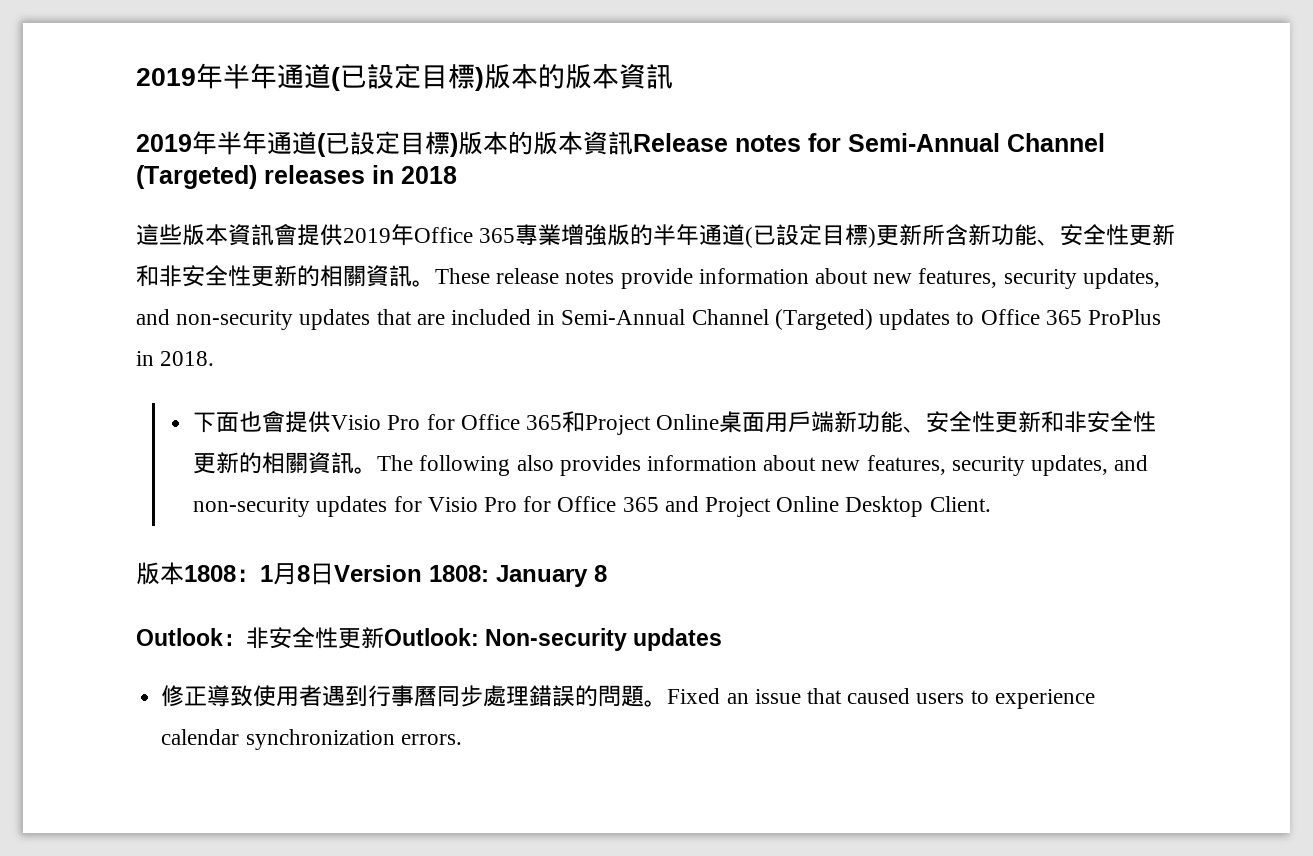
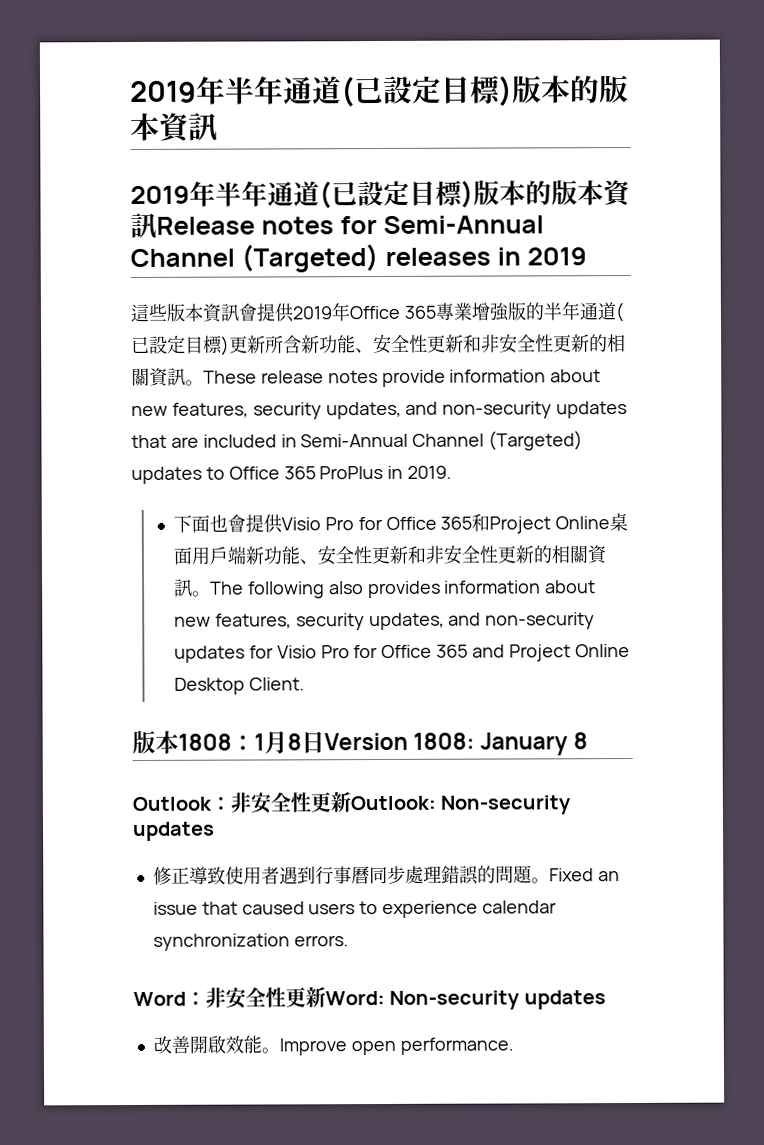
- 2019年半年通道(已設定目標)版本的版本資訊Release notes for Semi-Annual Channel (Targeted) releases in 2018
+ 2019年半年通道(已設定目標)版本的版本資訊Release notes for Semi-Annual Channel (Targeted) releases in 2019
- These release notes provide information about new features, security updates, and non-security updates that are included in Semi-Annual Channel (Targeted) updates to Office 365 ProPlus in 2018.
+ These release notes provide information about new features, security updates, and non-security updates that are included in Semi-Annual Channel (Targeted) updates to Office 365 ProPlus in 2019.
+ Word：非安全性更新Word: Non-security updates
+ 改善開啟效能。Improve open performance.

